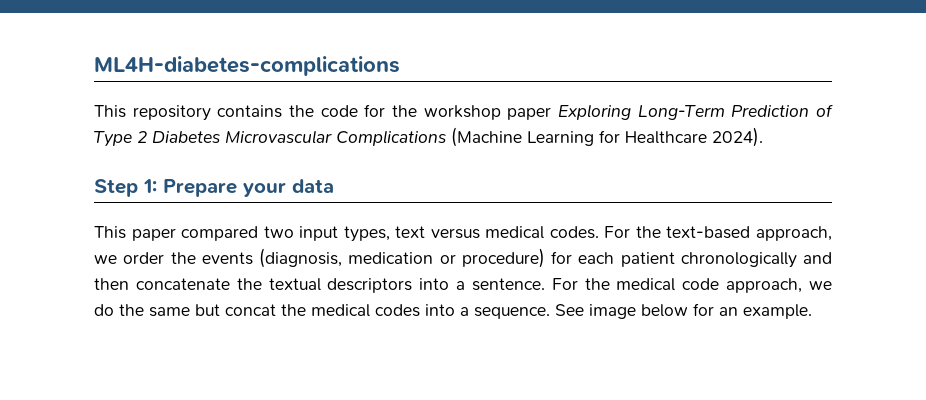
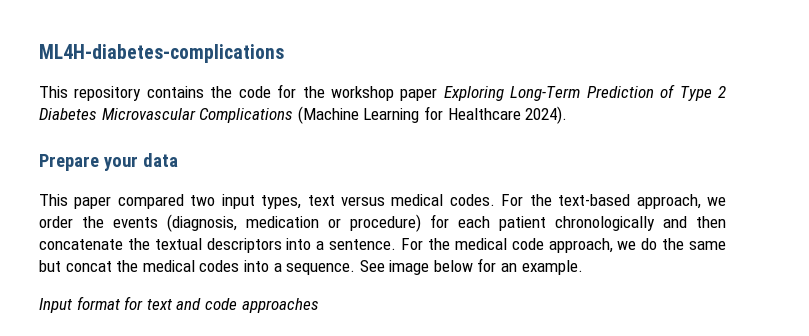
- Step 1: Prepare your data
+ Prepare your data
+ Input format for text and code approaches

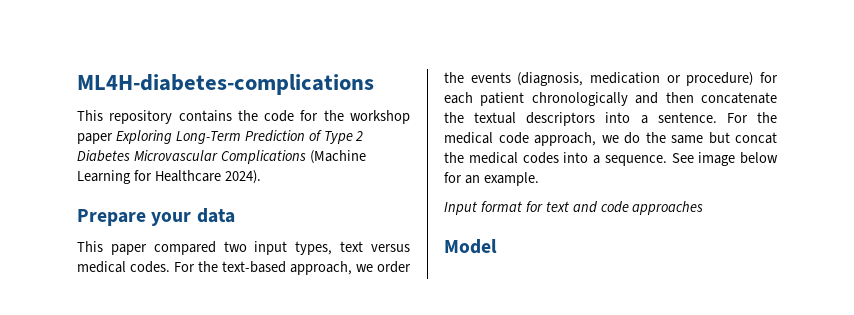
+ Model

